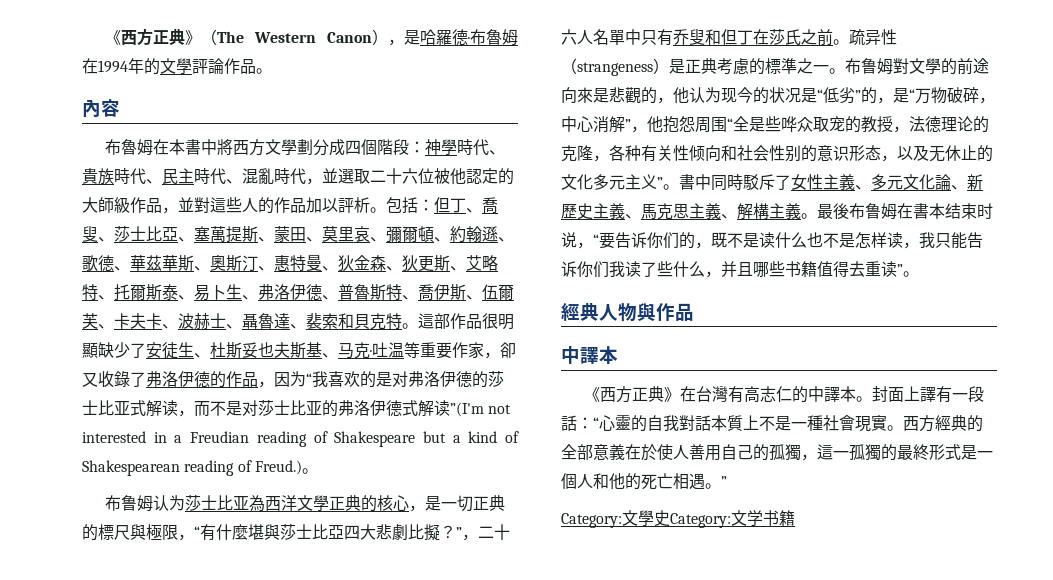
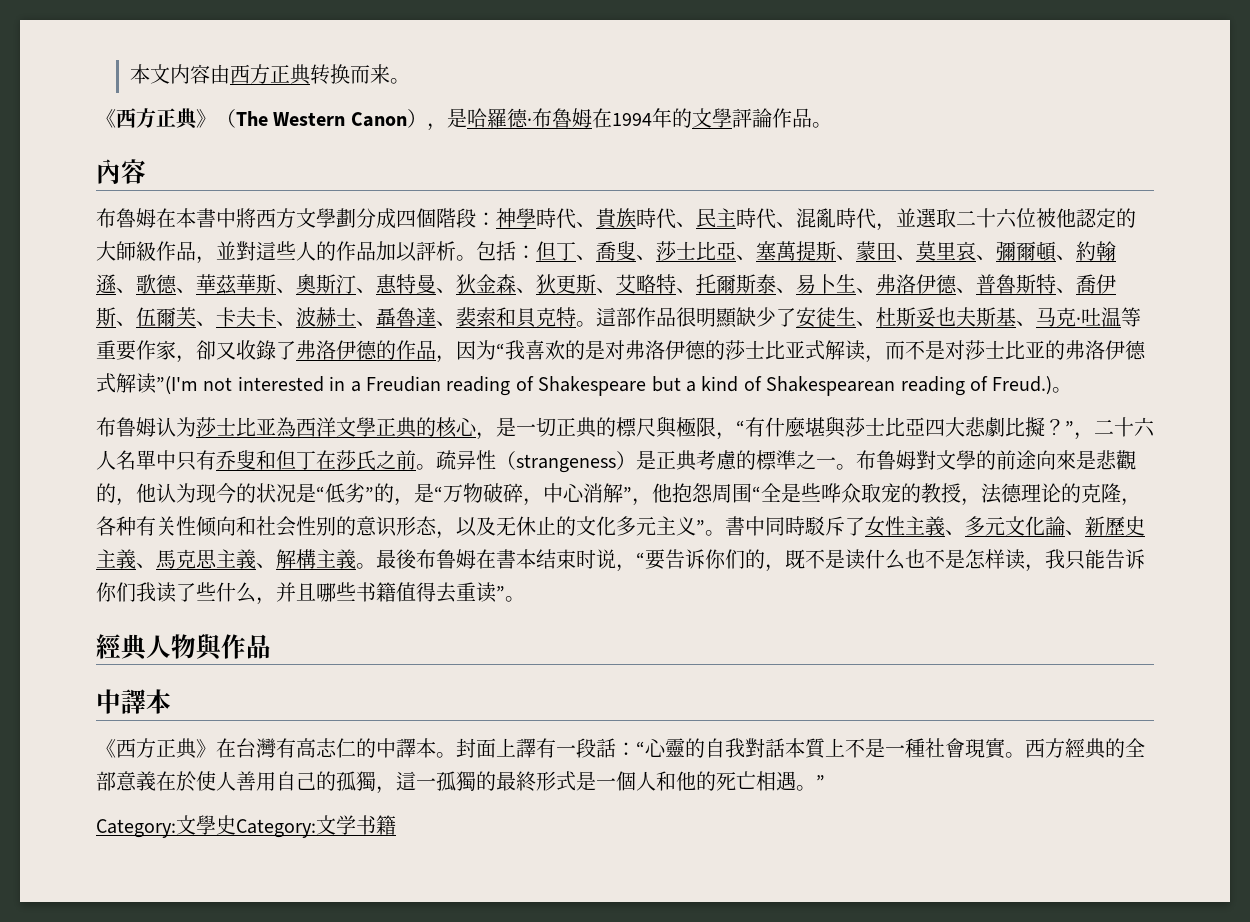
+ 本文内容由西方正典转换而来。

